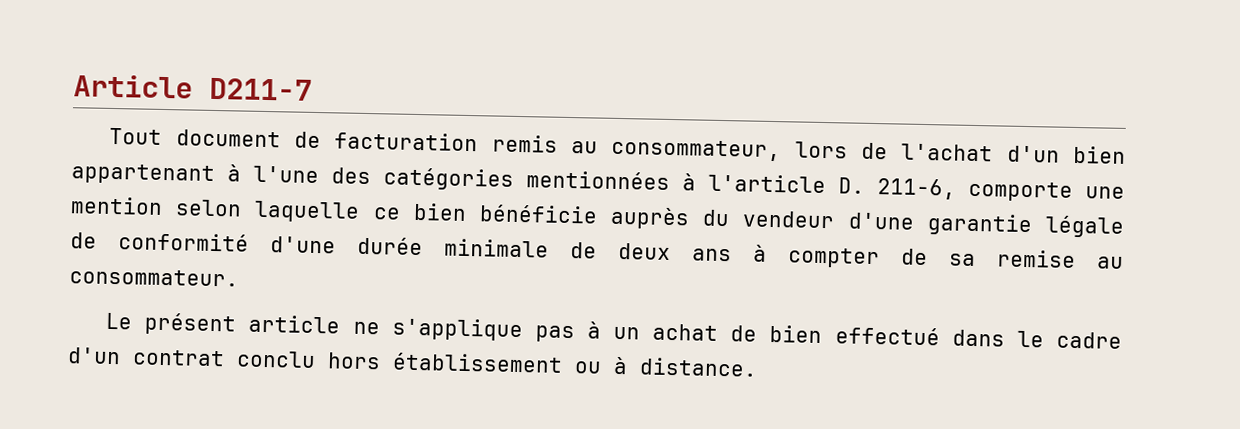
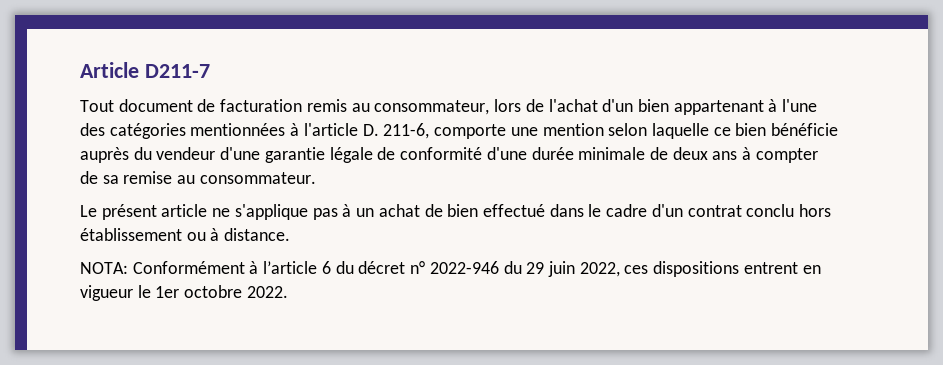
+ NOTA: Conformément à l’article 6 du décret n° 2022-946 du 29 juin 2022, ces dispositions entrent en vigueur le 1er octobre 2022.

